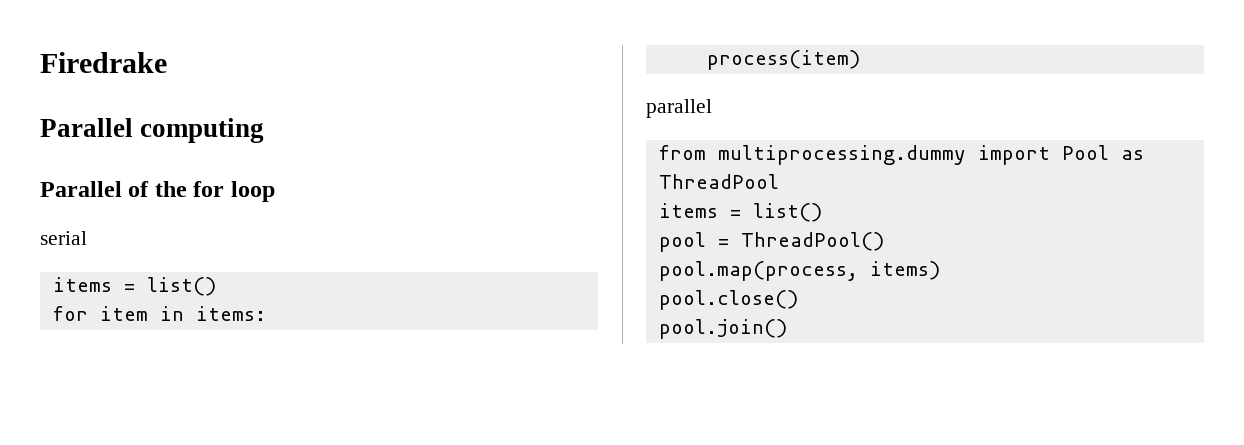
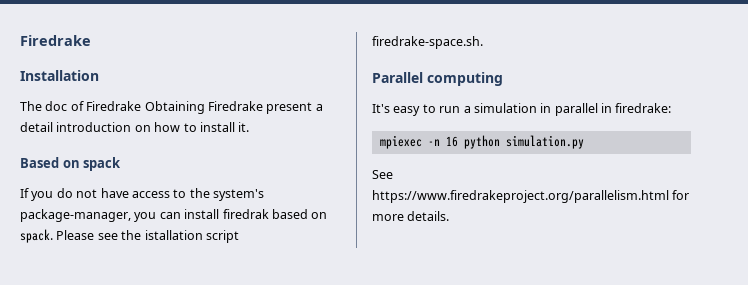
+ Installation
+ The doc of Firedrake Obtaining Firedrake present a detail introduction on how to install it.
+ Based on spack
+ If you do not have access to the system's package-manager, you can install firedrak based on spack. Please see the istallation script firedrake-space.sh.
  Parallel computing
- Parallel of the for loop
- serial
- items = list()
- for item in items:
- process(item)
- parallel
- from multiprocessing.dummy import Pool as ThreadPool
- items = list()
- pool = ThreadPool()
- pool.map(process, items)
- pool.close()
- pool.join()
+ It's easy to run a simulation in parallel in firedrake:
+ mpiexec -n 16 python simulation.py
+ See https://www.firedrakeproject.org/parallelism.html for more details.

